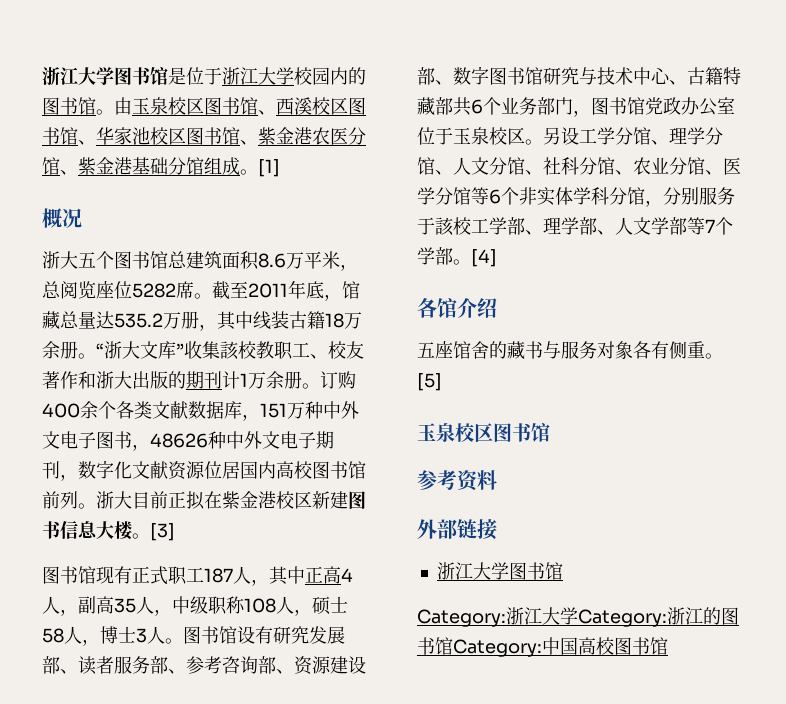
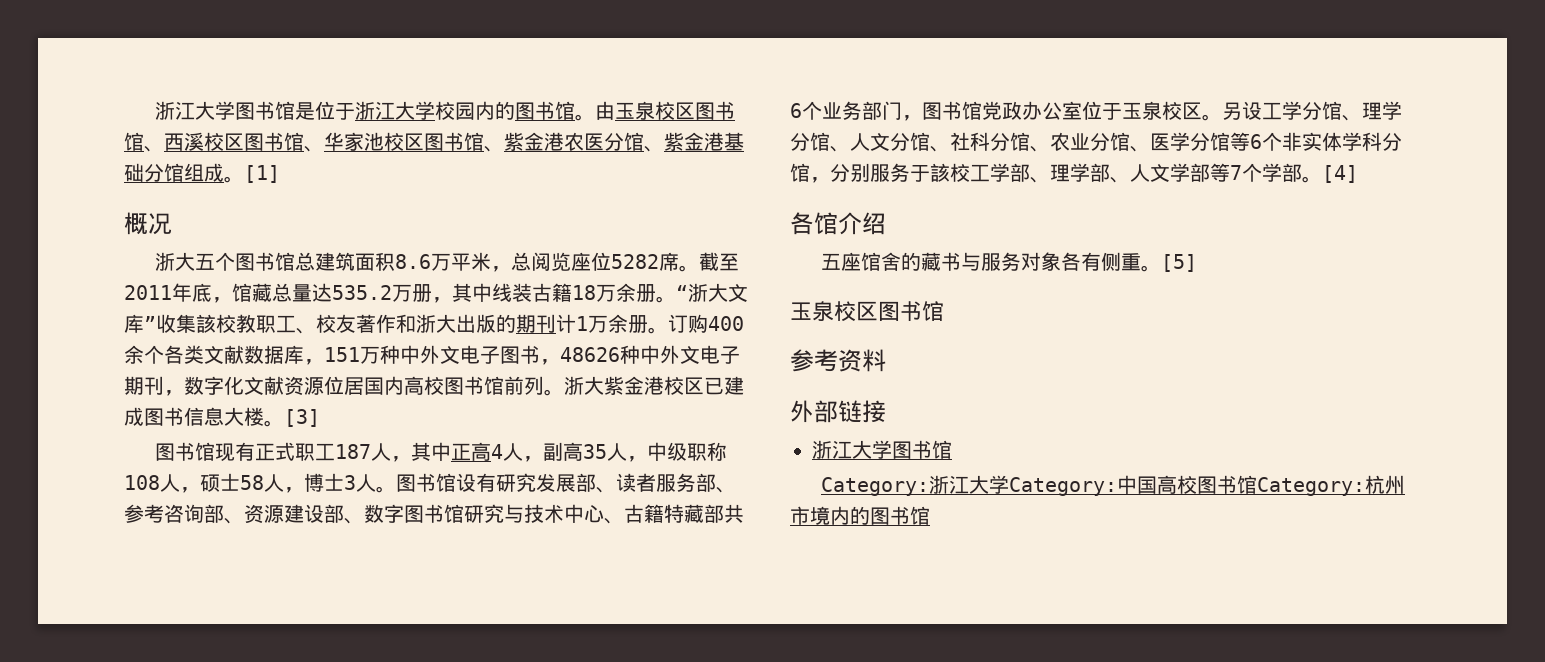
- 浙大目前正拟在紫金港校区新建图书信息大楼。
+ 浙大紫金港校区已建成图书信息大楼。
- Category:浙江大学Category:浙江的图书馆Category:中国高校图书馆
+ Category:浙江大学Category:中国高校图书馆Category:杭州市境内的图书馆

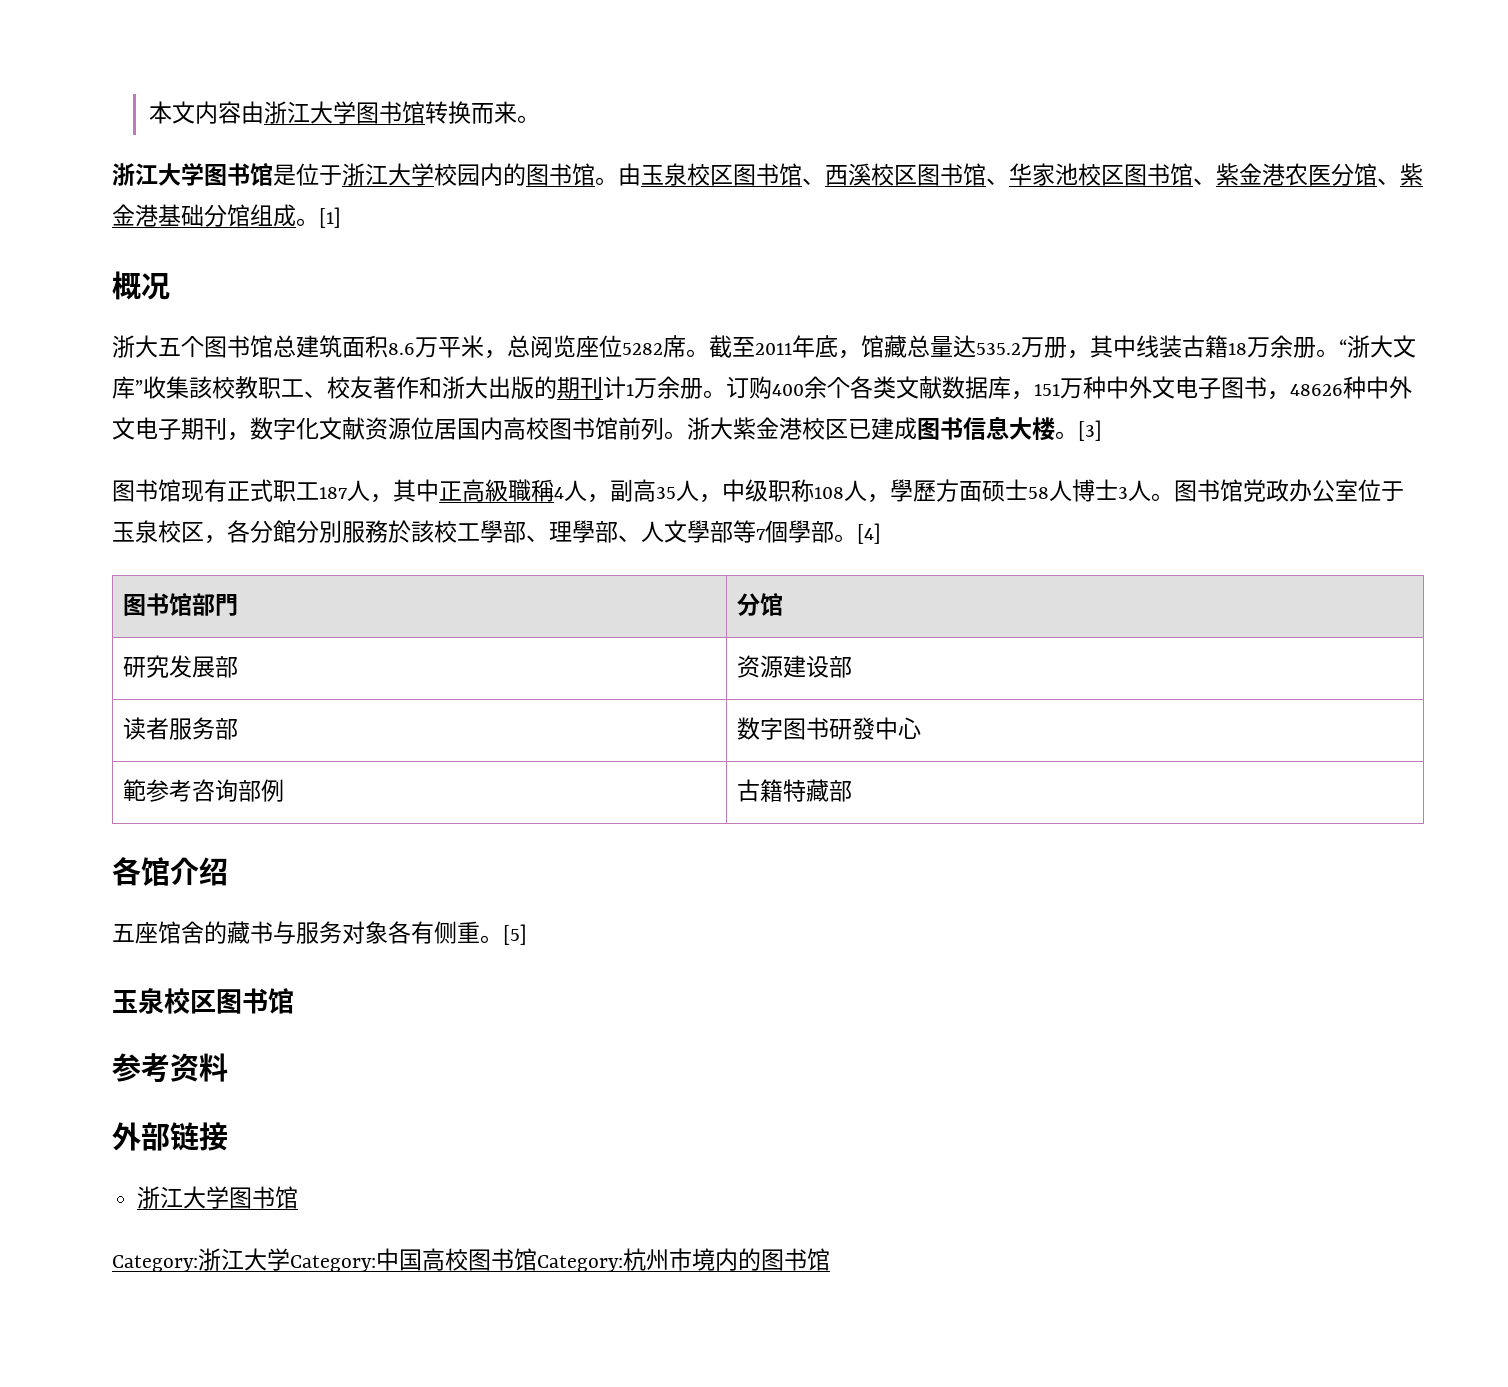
+ 本文内容由浙江大学图书馆转换而来。
- 图书馆现有正式职工187人，其中正高4人，副高35人，中级职称108人，硕士58人，博士3人。
+ 图书馆现有正式职工187人，其中正高級職稱4人，副高35人，中级职称108人，學歷方面硕士58人博士3人。
- 图书馆设有研究发展部、读者服务部、参考咨询部、资源建设部、数字图书馆研究与技术中心、古籍特藏部共6个业务部门，图书馆党政办公室位于玉泉校区。另设工学分馆、理学分馆、人文分馆、社科分馆、农业分馆、医学分馆等6个非实体学科分馆，分别服务于該校工学部、理学部、人文学部等7个学部。
+ 图书馆党政办公室位于玉泉校区，各分館分別服務於該校工學部、理學部、人文學部等7個學部。
+ 图书馆部門 | 分馆
+ 研究发展部 | 资源建设部
+ 读者服务部 | 数字图书研發中心
+ 範参考咨询部例 | 古籍特藏部

